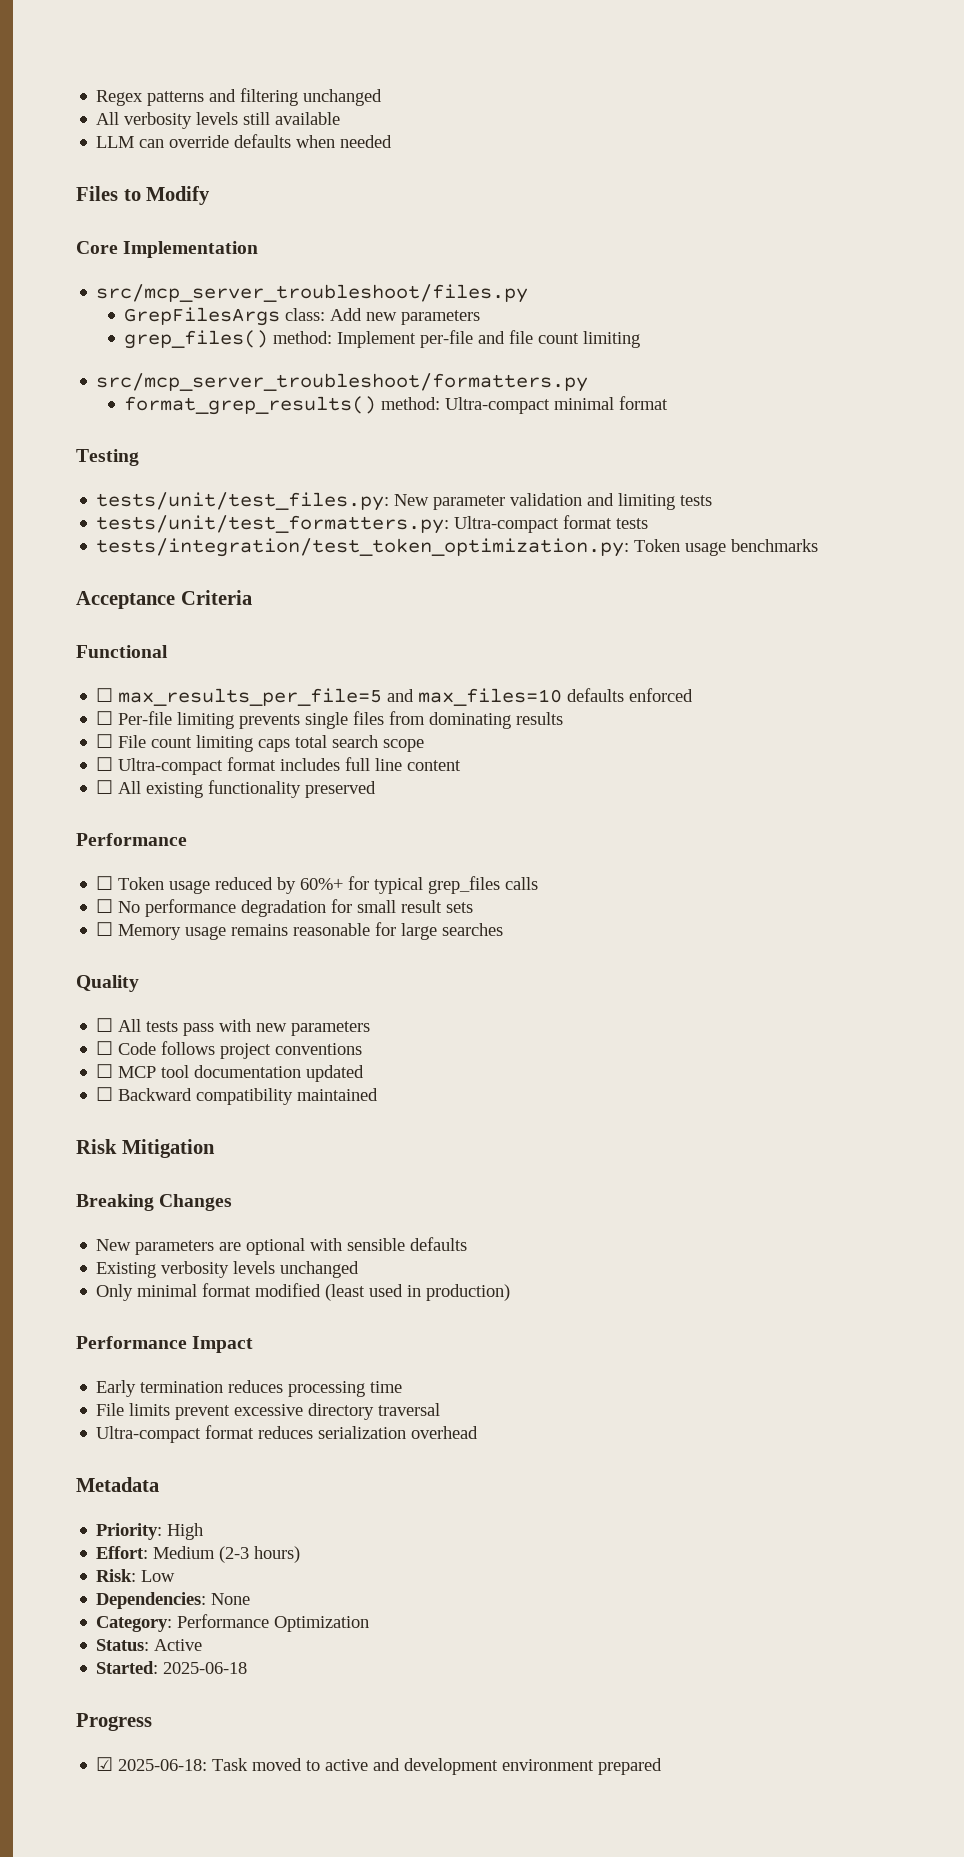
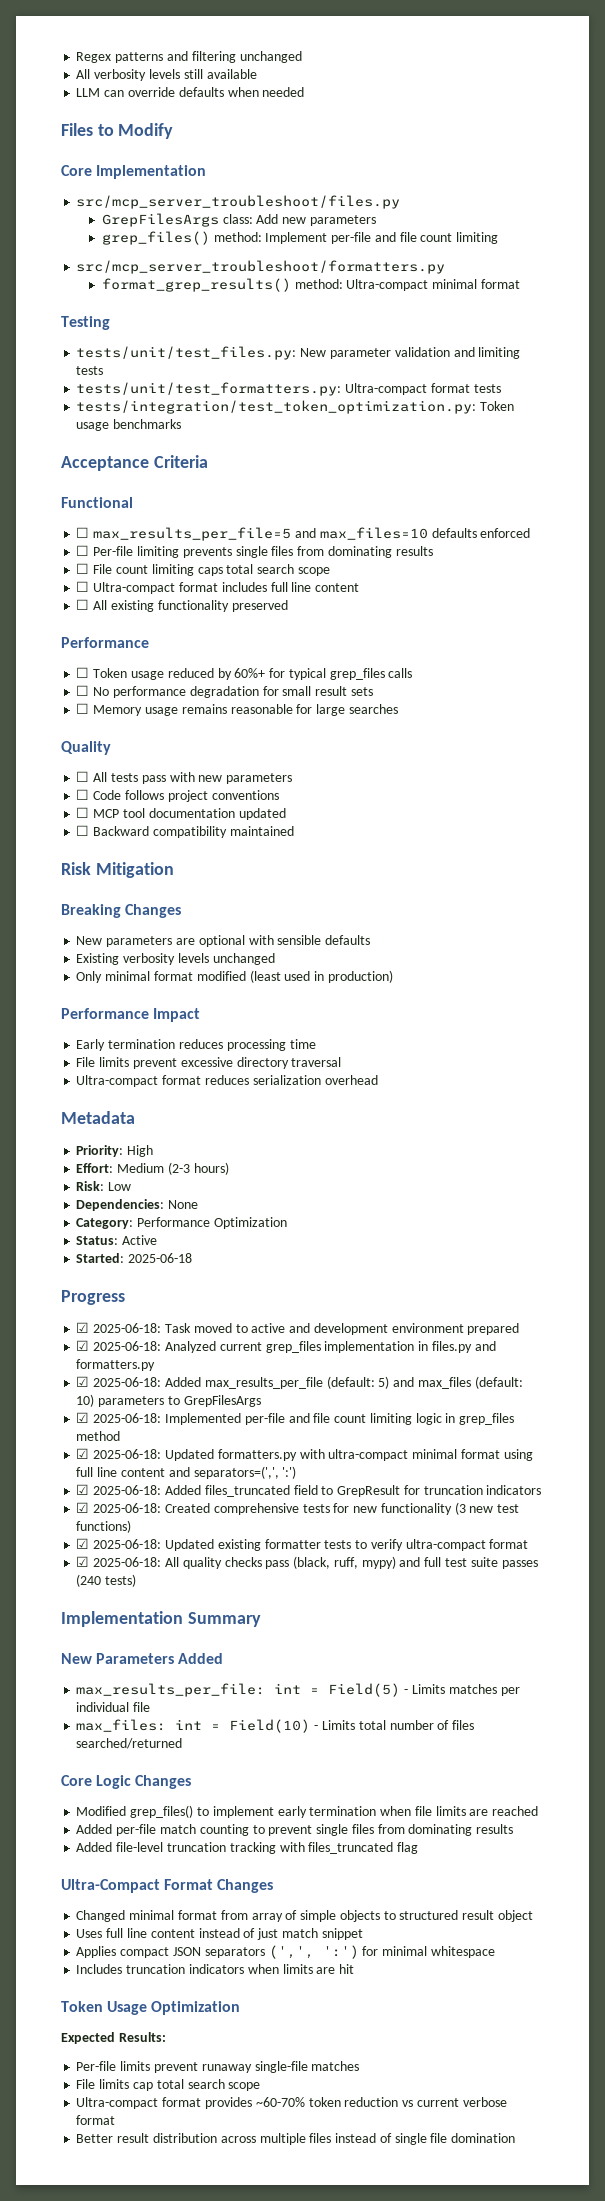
+ ☑ 2025-06-18: Analyzed current grep_files implementation in files.py and formatters.py
+ ☑ 2025-06-18: Added max_results_per_file (default: 5) and max_files (default: 10) parameters to GrepFilesArgs
+ ☑ 2025-06-18: Implemented per-file and file count limiting logic in grep_files method
+ ☑ 2025-06-18: Updated formatters.py with ultra-compact minimal format using full line content and separators=(',', ':')
+ ☑ 2025-06-18: Added files_truncated field to GrepResult for truncation indicators
+ ☑ 2025-06-18: Created comprehensive tests for new functionality (3 new test functions)
+ ☑ 2025-06-18: Updated existing formatter tests to verify ultra-compact format
+ ☑ 2025-06-18: All quality checks pass (black, ruff, mypy) and full test suite passes (240 tests)
+ Implementation Summary
+ New Parameters Added
+ max_results_per_file: int = Field(5) - Limits matches per individual file
+ max_files: int = Field(10) - Limits total number of files searched/returned
+ Core Logic Changes
+ Modified grep_files() to implement early termination when file limits are reached
+ Added per-file match counting to prevent single files from dominating results
+ Added file-level truncation tracking with files_truncated flag
+ Ultra-Compact Format Changes
+ Changed minimal format from array of simple objects to structured result object
+ Uses full line content instead of just match snippet
+ Applies compact JSON separators (',', ':') for minimal whitespace
+ Includes truncation indicators when limits are hit
+ Token Usage Optimization
+ Expected Results:
+ Per-file limits prevent runaway single-file matches
+ File limits cap total search scope
+ Ultra-compact format provides ~60-70% token reduction vs current verbose format
+ Better result distribution across multiple files instead of single file domination

